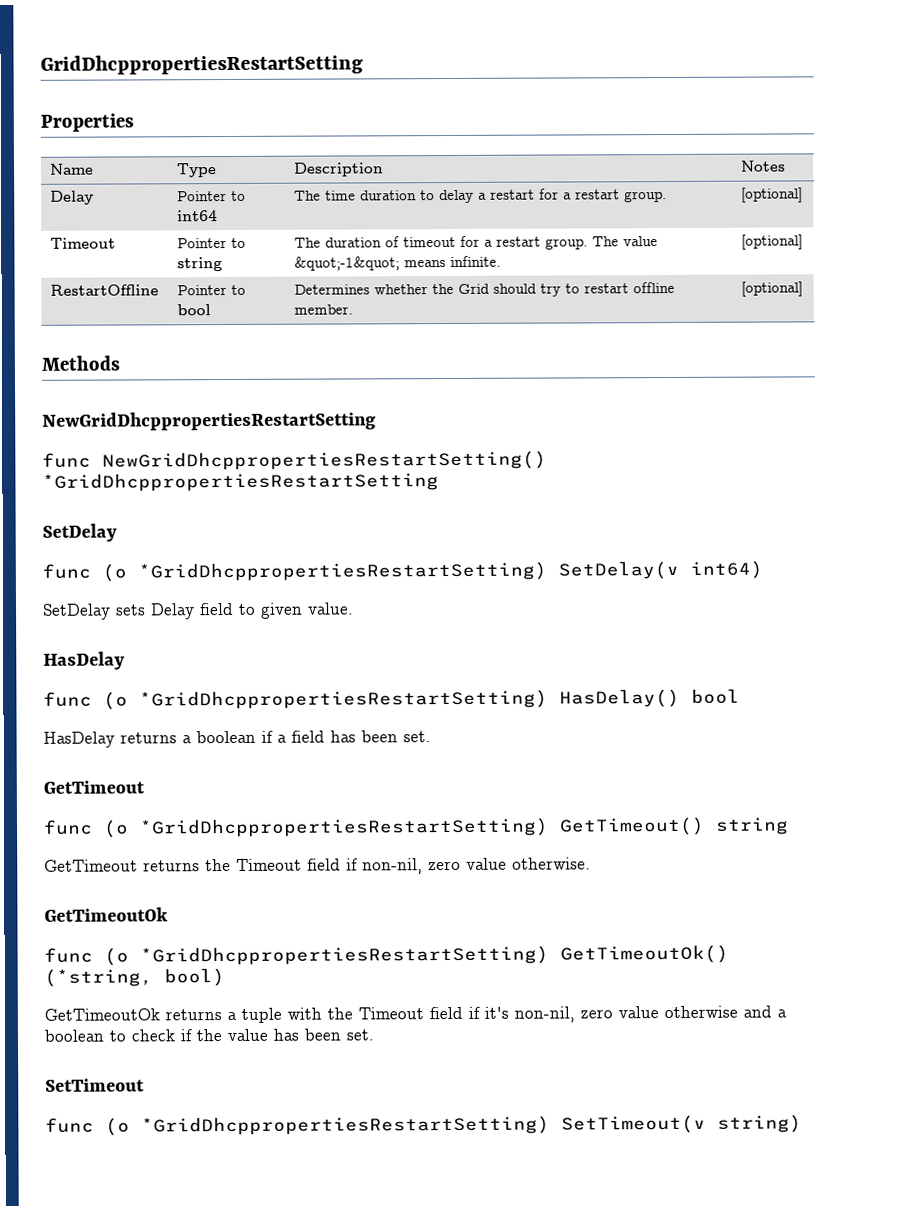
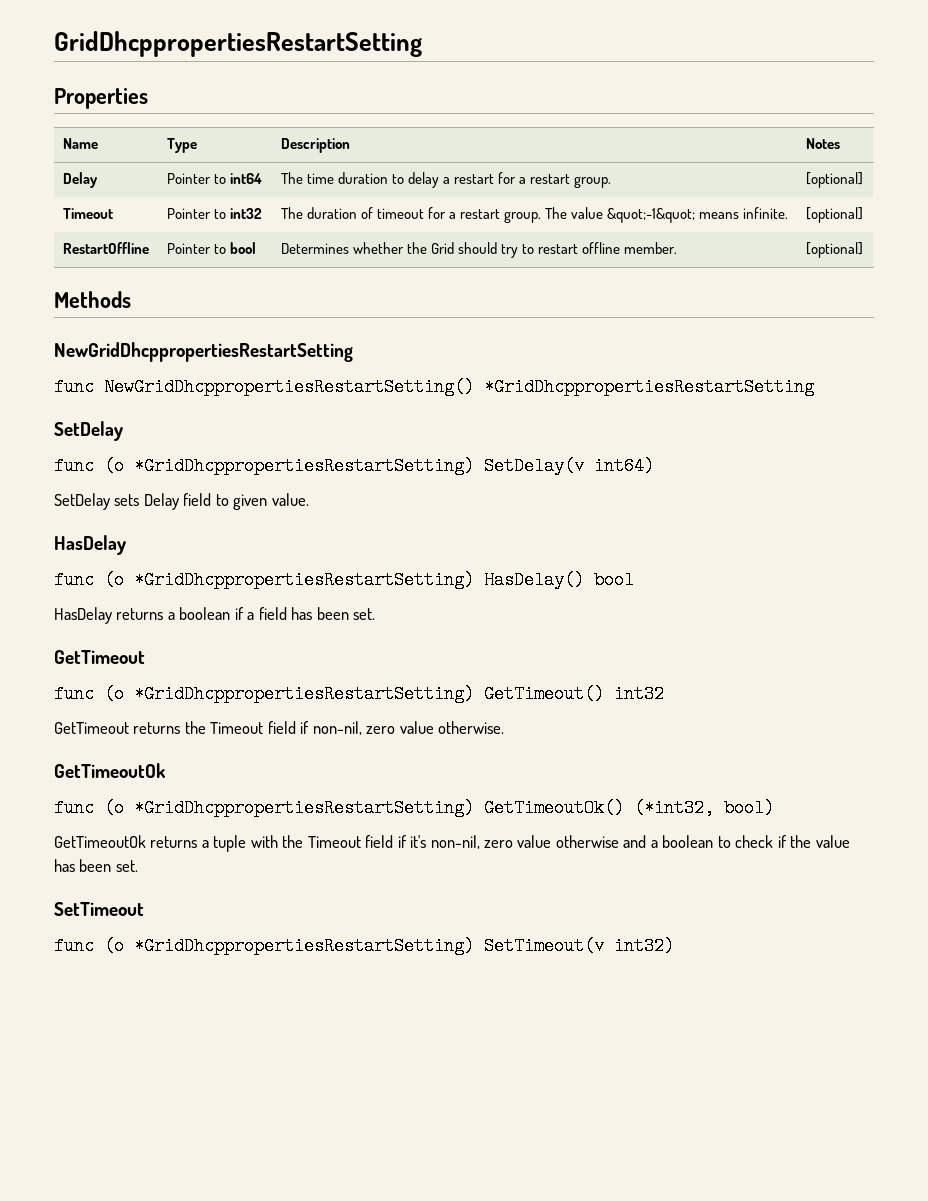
- Timeout | Pointer to string | The duration of timeout for a restart group. The value &quot;-1&quot; means infinite. | [optional]
+ Timeout | Pointer to int32 | The duration of timeout for a restart group. The value &quot;-1&quot; means infinite. | [optional]
- func (o *GridDhcppropertiesRestartSetting) GetTimeout() string
+ func (o *GridDhcppropertiesRestartSetting) GetTimeout() int32
- func (o *GridDhcppropertiesRestartSetting) GetTimeoutOk() (*string, bool)
+ func (o *GridDhcppropertiesRestartSetting) GetTimeoutOk() (*int32, bool)
- func (o *GridDhcppropertiesRestartSetting) SetTimeout(v string)
+ func (o *GridDhcppropertiesRestartSetting) SetTimeout(v int32)

